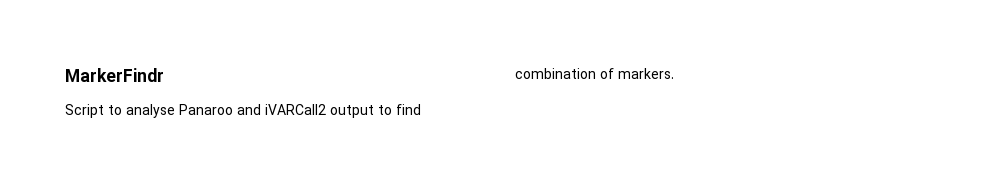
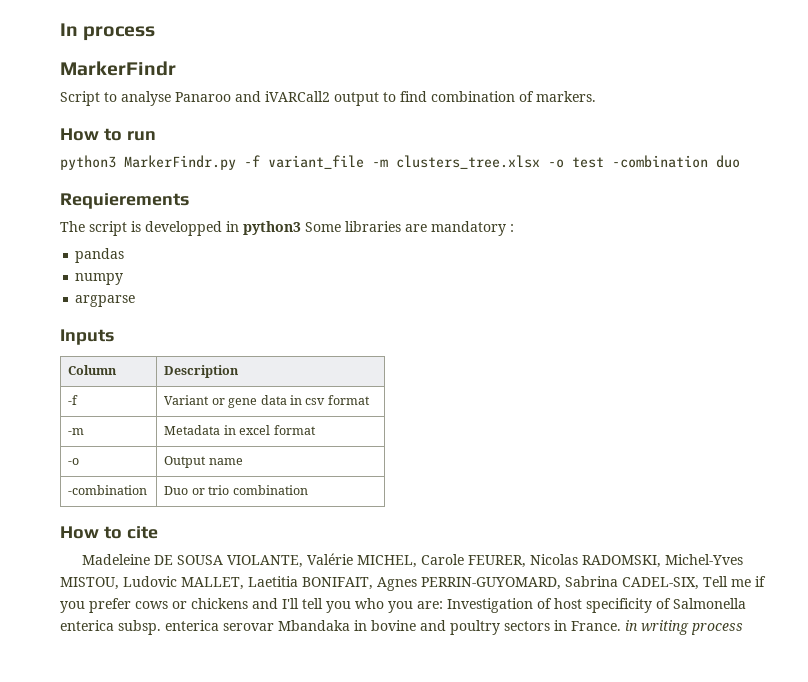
+ In process
+ How to run
+ python3 MarkerFindr.py -f variant_file -m clusters_tree.xlsx -o test -combination duo
+ Requierements
+ The script is developped in python3 Some libraries are mandatory :
+ pandas
+ numpy
+ argparse
+ Inputs
+ Column | Description
+ -f | Variant or gene data in csv format
+ -m | Metadata in excel format
+ -o | Output name
+ -combination | Duo or trio combination
+ How to cite
+ Madeleine DE SOUSA VIOLANTE, Valérie MICHEL, Carole FEURER, Nicolas RADOMSKI, Michel-Yves MISTOU, Ludovic MALLET, Laetitia BONIFAIT, Agnes PERRIN-GUYOMARD, Sabrina CADEL-SIX, Tell me if you prefer cows or chickens and I'll tell you who you are: Investigation of host specificity of Salmonella enterica subsp. enterica serovar Mbandaka in bovine and poultry sectors in France. in writing process

